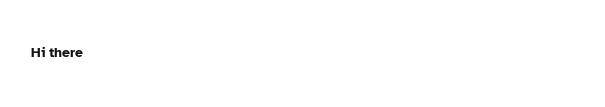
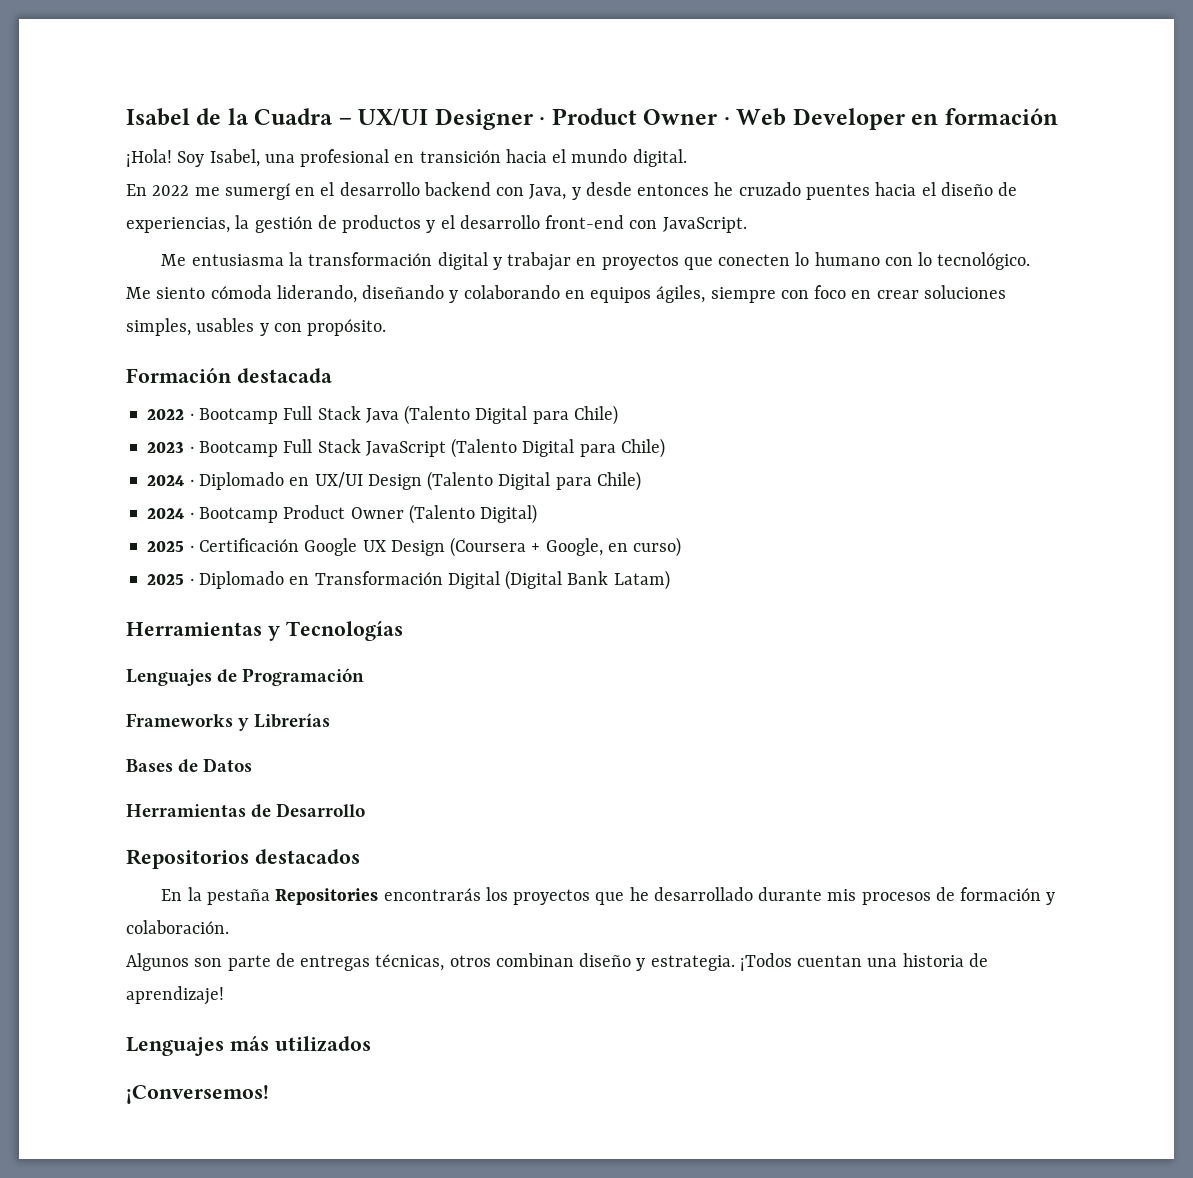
- Hi there
+ Isabel de la Cuadra – UX/UI Designer · Product Owner · Web Developer en formación
+ ¡Hola! Soy Isabel, una profesional en transición hacia el mundo digital.
+ En 2022 me sumergí en el desarrollo backend con Java, y desde entonces he cruzado puentes hacia el diseño de experiencias, la gestión de productos y el desarrollo front-end con JavaScript.
+ Me entusiasma la transformación digital y trabajar en proyectos que conecten lo humano con lo tecnológico.
+ Me siento cómoda liderando, diseñando y colaborando en equipos ágiles, siempre con foco en crear soluciones simples, usables y con propósito.
+ Formación destacada
+ 2022 · Bootcamp Full Stack Java (Talento Digital para Chile)
+ 2023 · Bootcamp Full Stack JavaScript (Talento Digital para Chile)
+ 2024 · Diplomado en UX/UI Design (Talento Digital para Chile)
+ 2024 · Bootcamp Product Owner (Talento Digital)
+ 2025 · Certificación Google UX Design (Coursera + Google, en curso)
+ 2025 · Diplomado en Transformación Digital (Digital Bank Latam)
+ Herramientas y Tecnologías
+ Lenguajes de Programación
+ Frameworks y Librerías
+ Bases de Datos
+ Herramientas de Desarrollo
+ Repositorios destacados
+ En la pestaña Repositories encontrarás los proyectos que he desarrollado durante mis procesos de formación y colaboración.
+ Algunos son parte de entregas técnicas, otros combinan diseño y estrategia. ¡Todos cuentan una historia de aprendizaje!
+ Lenguajes más utilizados
+ ¡Conversemos!

